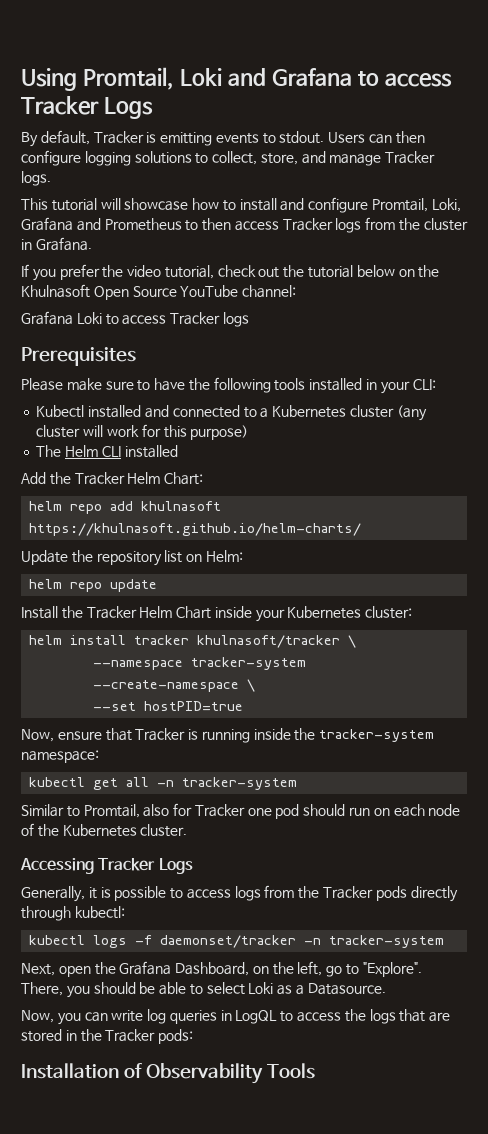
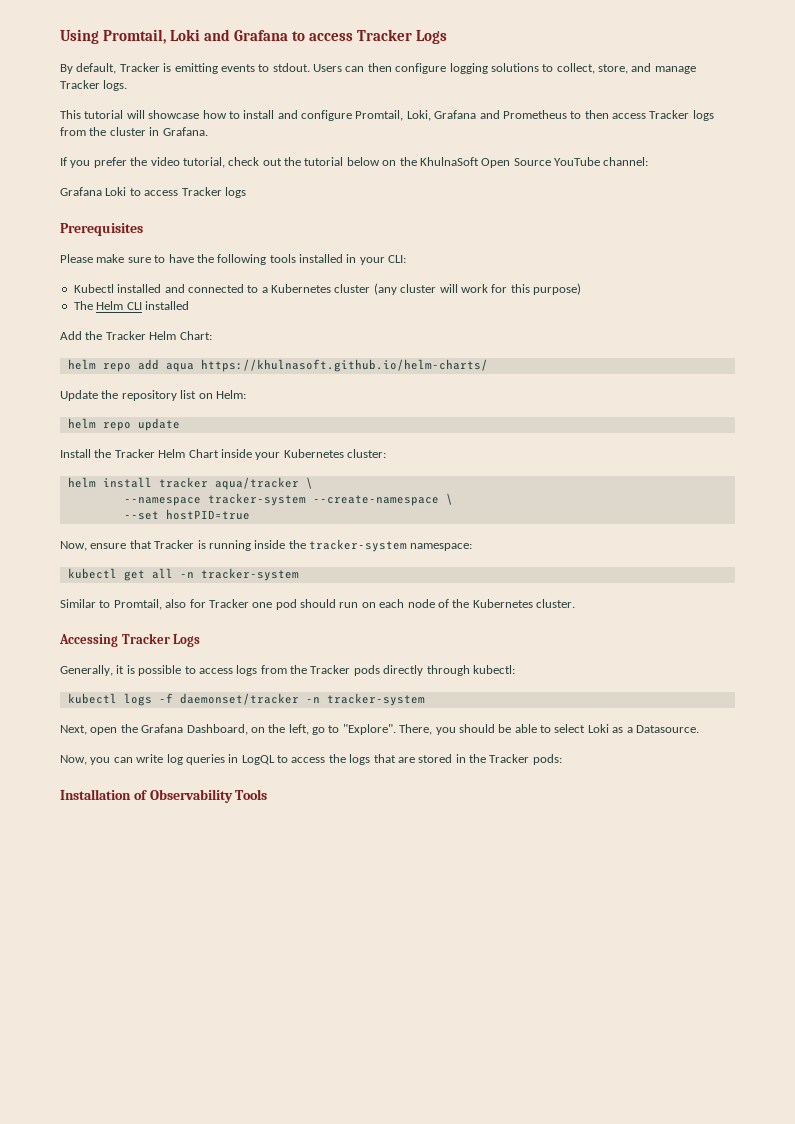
- If you prefer the video tutorial, check out the tutorial below on the Khulnasoft Open Source YouTube channel:
+ If you prefer the video tutorial, check out the tutorial below on the KhulnaSoft Open Source YouTube channel:
- helm repo add khulnasoft https://khulnasoft.github.io/helm-charts/
+ helm repo add aqua https://khulnasoft.github.io/helm-charts/
- helm install tracker khulnasoft/tracker \
+ helm install tracker aqua/tracker \

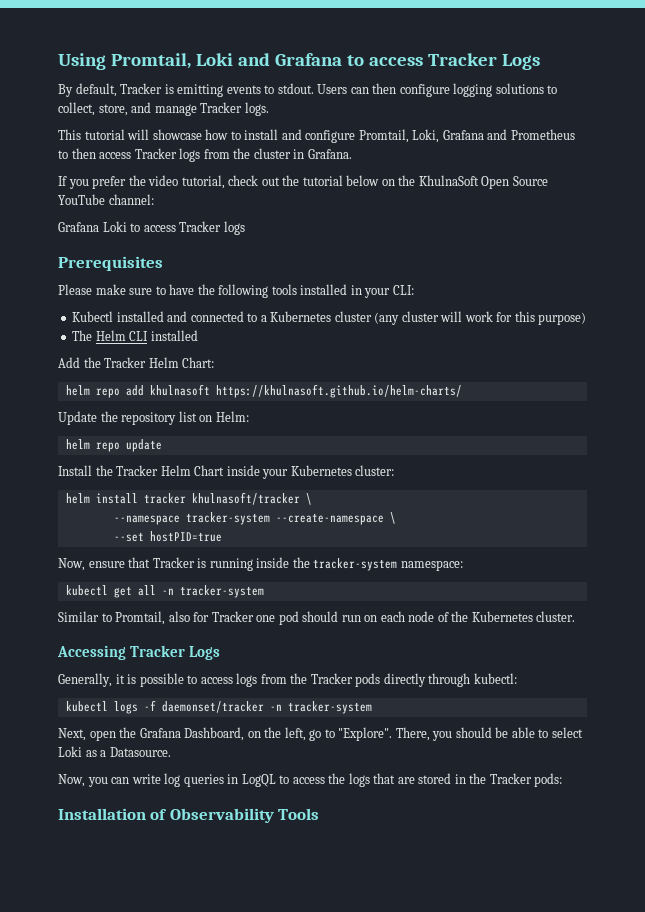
- helm repo add aqua https://khulnasoft.github.io/helm-charts/
+ helm repo add khulnasoft https://khulnasoft.github.io/helm-charts/
- helm install tracker aqua/tracker \
+ helm install tracker khulnasoft/tracker \

